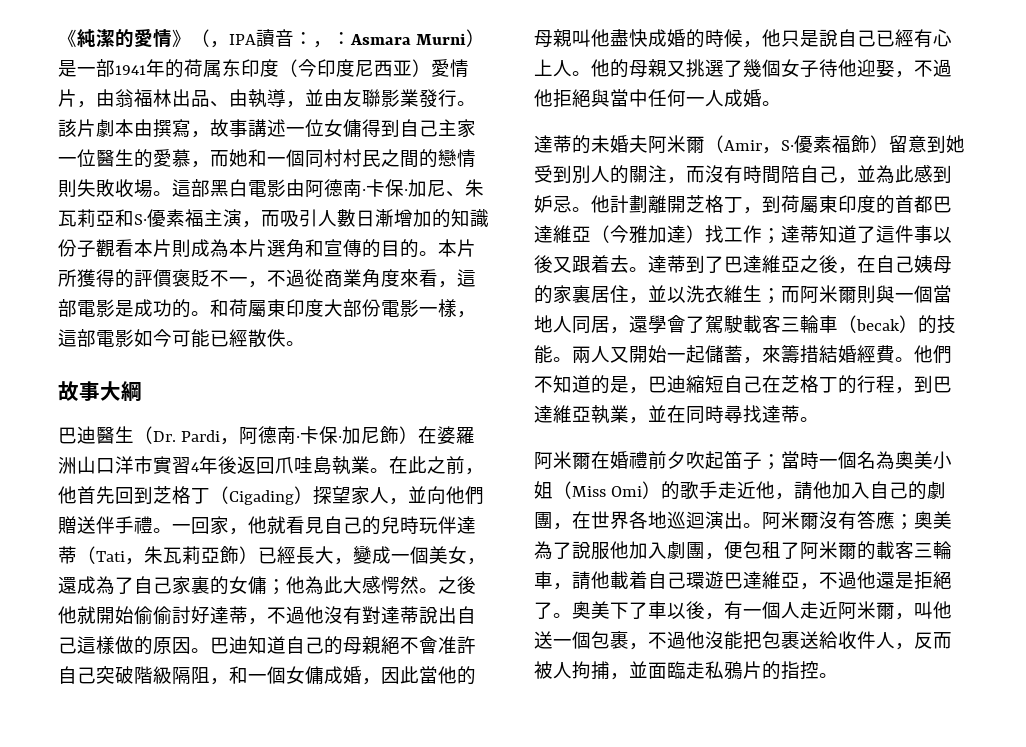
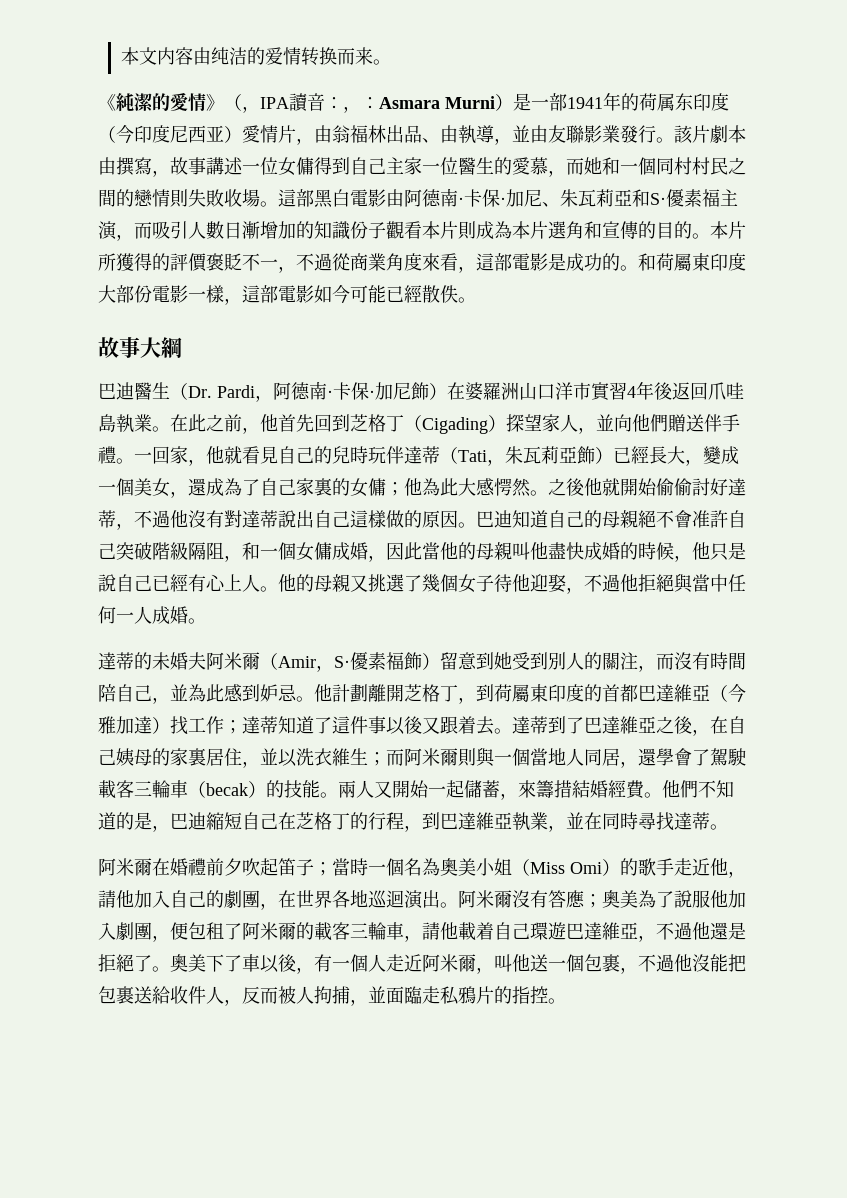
+ 本文内容由纯洁的爱情转换而来。

